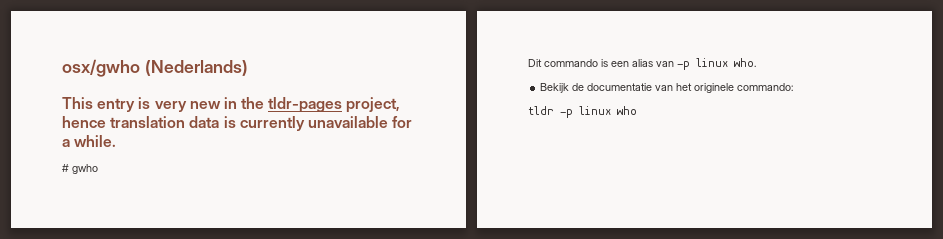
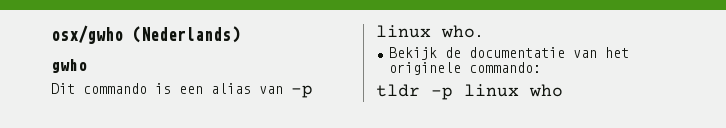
- This entry is very new in the tldr-pages project, hence translation data is currently unavailable for a while.
- # gwho
+ gwho

